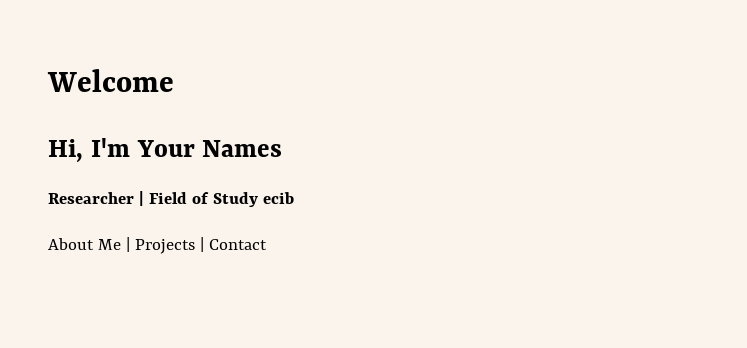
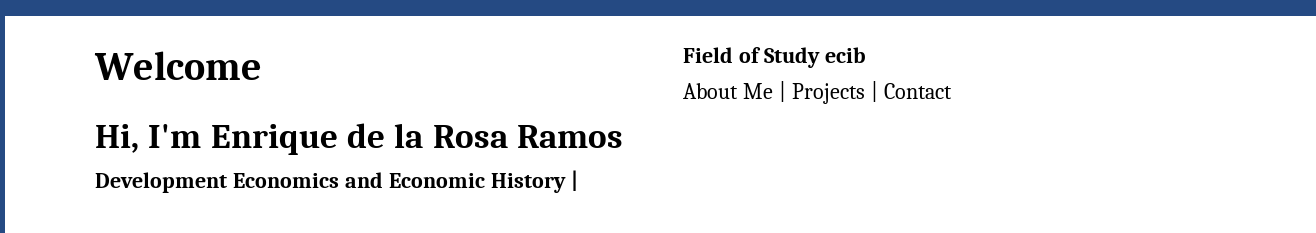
- Hi, I'm Your Names
- Researcher | Field of Study ecib
+ Hi, I'm Enrique de la Rosa Ramos
+ Development Economics and Economic History | Field of Study ecib

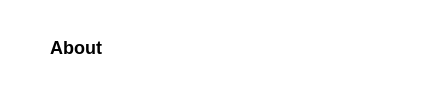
- Welcome
- Hi, I'm Enrique de la Rosa Ramos
- Development Economics and Economic History | Field of Study ecib
- About Me | Projects | Contact
+ About

